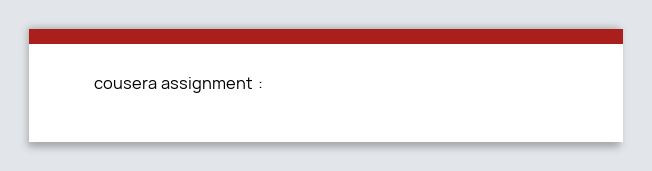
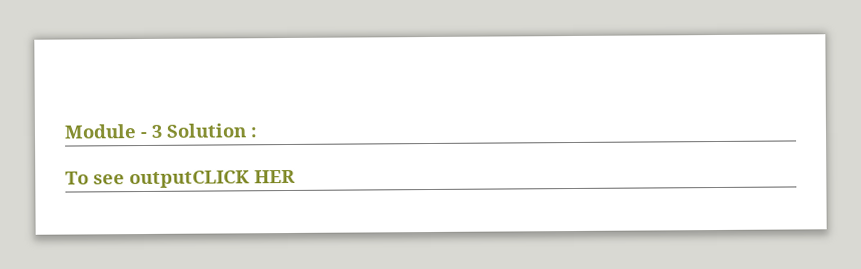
- cousera assignment :
+ Module - 3 Solution :
+ To see outputCLICK HER

